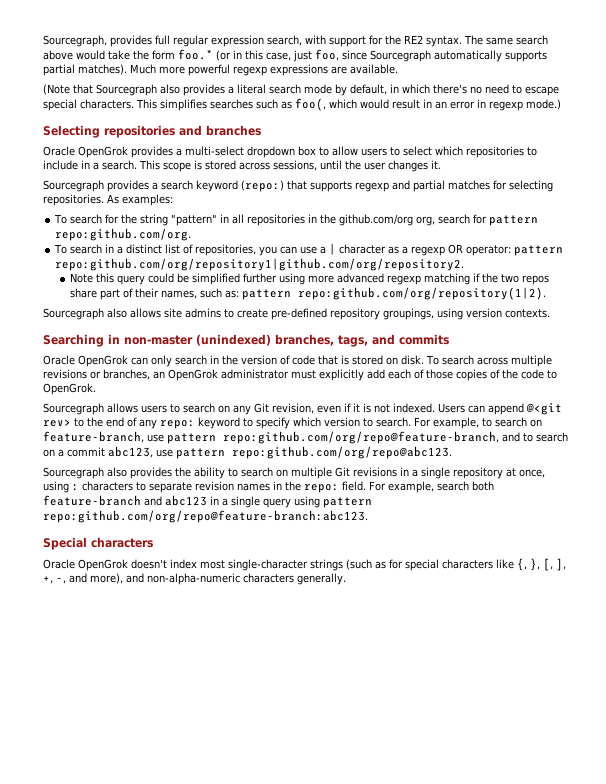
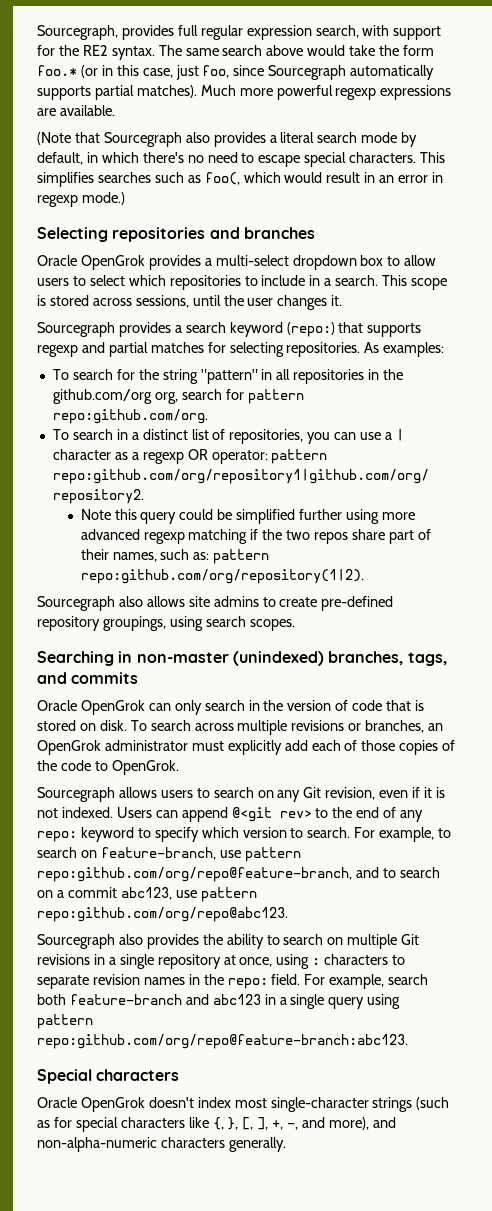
- Sourcegraph also allows site admins to create pre-defined repository groupings, using version contexts.
+ Sourcegraph also allows site admins to create pre-defined repository groupings, using search scopes.

